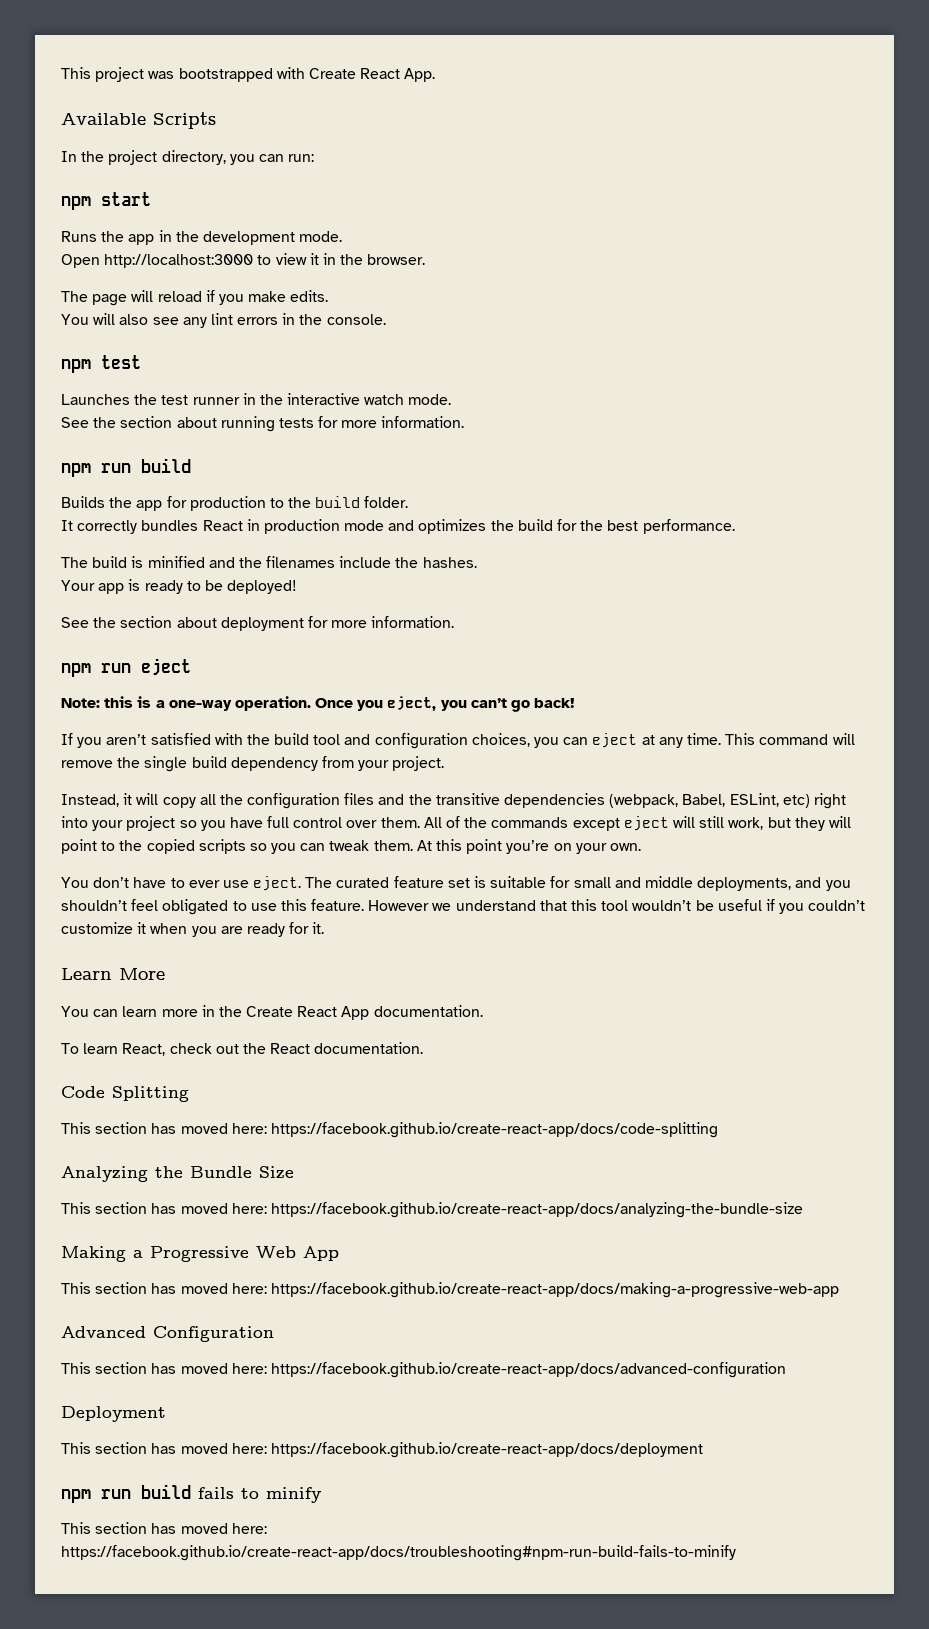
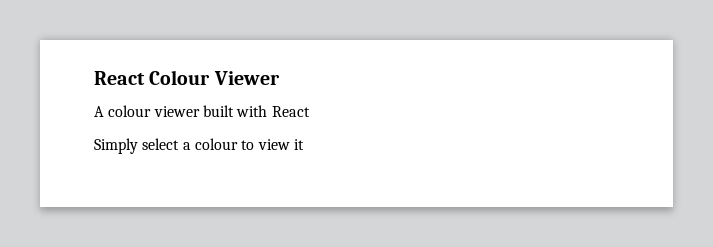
- This project was bootstrapped with Create React App.
- Available Scripts
- In the project directory, you can run:
- npm start
- Runs the app in the development mode.
- Open http://localhost:3000 to view it in the browser.
- The page will reload if you make edits.
- You will also see any lint errors in the console.
- npm test
- Launches the test runner in the interactive watch mode.
- See the section about running tests for more information.
- npm run build
- Builds the app for production to the build folder.
- It correctly bundles React in production mode and optimizes the build for the best performance.
- The build is minified and the filenames include the hashes.
- Your app is ready to be deployed!
- See the section about deployment for more information.
- npm run eject
- Note: this is a one-way operation. Once you eject, you can’t go back!
- If you aren’t satisfied with the build tool and configuration choices, you can eject at any time. This command will remove the single build dependency from your project.
- Instead, it will copy all the configuration files and the transitive dependencies (webpack, Babel, ESLint, etc) right into your project so you have full control over them. All of the commands except eject will still work, but they will point to the copied scripts so you can tweak them. At this point you’re on your own.
- You don’t have to ever use eject. The curated feature set is suitable for small and middle deployments, and you shouldn’t feel obligated to use this feature. However we understand that this tool wouldn’t be useful if you couldn’t customize it when you are ready for it.
- Learn More
- You can learn more in the Create React App documentation.
- To learn React, check out the React documentation.
- Code Splitting
- This section has moved here: https://facebook.github.io/create-react-app/docs/code-splitting
- Analyzing the Bundle Size
- This section has moved here: https://facebook.github.io/create-react-app/docs/analyzing-the-bundle-size
- Making a Progressive Web App
- This section has moved here: https://facebook.github.io/create-react-app/docs/making-a-progressive-web-app
- Advanced Configuration
- This section has moved here: https://facebook.github.io/create-react-app/docs/advanced-configuration
- Deployment
- This section has moved here: https://facebook.github.io/create-react-app/docs/deployment
- npm run build fails to minify
- This section has moved here: https://facebook.github.io/create-react-app/docs/troubleshooting#npm-run-build-fails-to-minify
+ React Colour Viewer
+ A colour viewer built with React
+ Simply select a colour to view it

